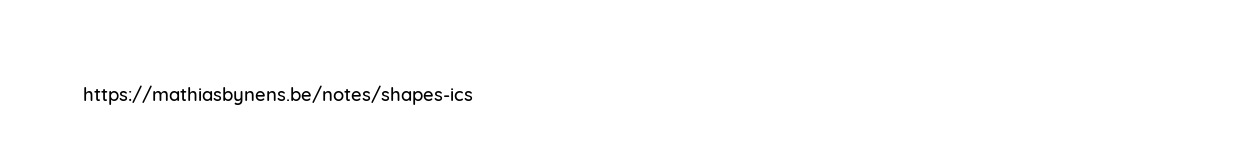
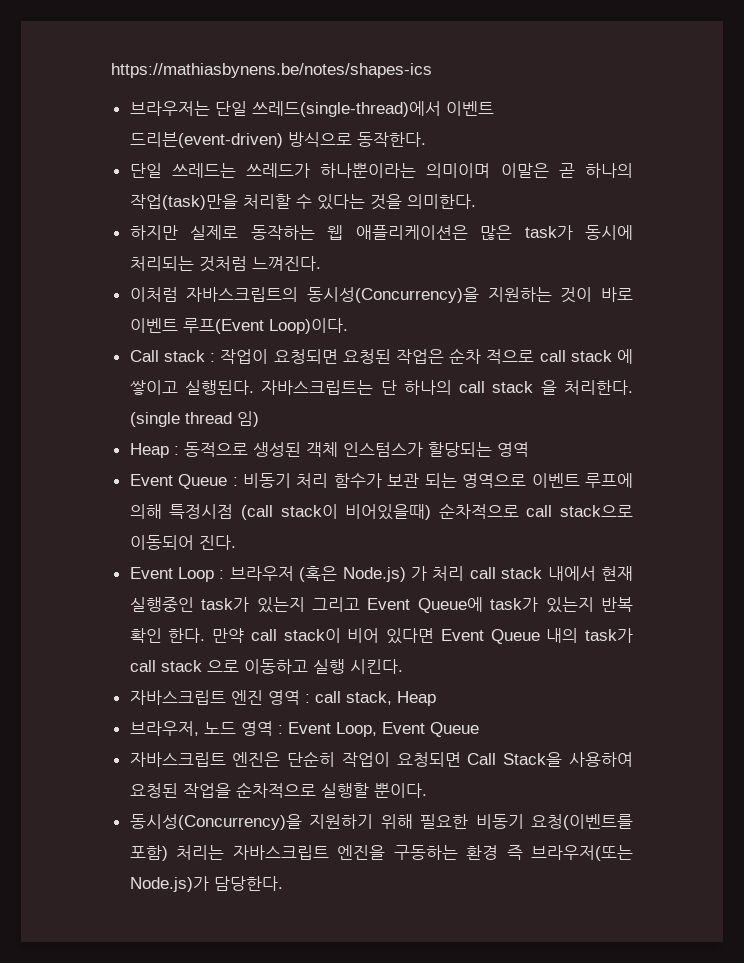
+ 브라우저는 단일 쓰레드(single-thread)에서 이벤트 드리븐(event-driven) 방식으로 동작한다.
+ 단일 쓰레드는 쓰레드가 하나뿐이라는 의미이며 이말은 곧 하나의 작업(task)만을 처리할 수 있다는 것을 의미한다.
+ 하지만 실제로 동작하는 웹 애플리케이션은 많은 task가 동시에 처리되는 것처럼 느껴진다.
+ 이처럼 자바스크립트의 동시성(Concurrency)을 지원하는 것이 바로 이벤트 루프(Event Loop)이다.
+ Call stack : 작업이 요청되면 요청된 작업은 순차 적으로 call stack 에 쌓이고 실행된다. 자바스크립트는 단 하나의 call stack 을 처리한다. (single thread 임)
+ Heap : 동적으로 생성된 객체 인스텀스가 할당되는 영역
+ Event Queue : 비동기 처리 함수가 보관 되는 영역으로 이벤트 루프에 의해 특정시점 (call stack이 비어있을때) 순차적으로 call stack으로 이동되어 진다.
+ Event Loop : 브라우저 (혹은 Node.js) 가 처리 call stack 내에서 현재 실행중인 task가 있는지 그리고 Event Queue에 task가 있는지 반복 확인 한다. 만약 call stack이 비어 있다면 Event Queue 내의 task가 call stack 으로 이동하고 실행 시킨다.
+ 자바스크립트 엔진 영역 : call stack, Heap
+ 브라우저, 노드 영역 : Event Loop, Event Queue
+ 자바스크립트 엔진은 단순히 작업이 요청되면 Call Stack을 사용하여 요청된 작업을 순차적으로 실행할 뿐이다.
+ 동시성(Concurrency)을 지원하기 위해 필요한 비동기 요청(이벤트를 포함) 처리는 자바스크립트 엔진을 구동하는 환경 즉 브라우저(또는 Node.js)가 담당한다.

